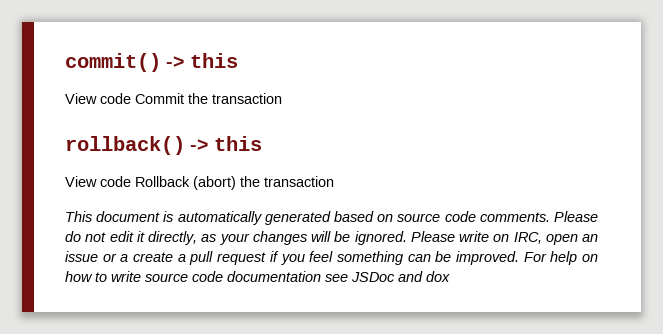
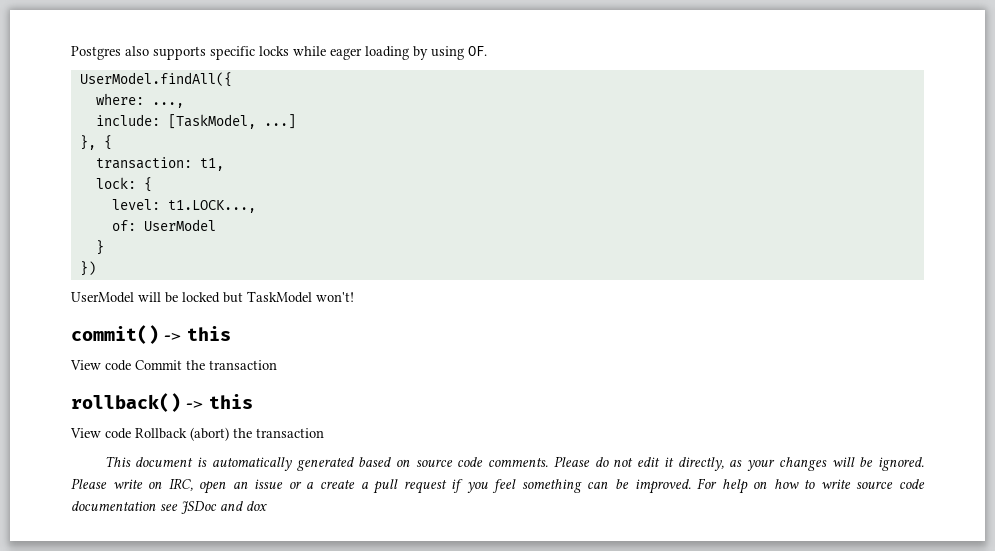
+ Postgres also supports specific locks while eager loading by using OF.
+ UserModel.findAll({
+ where: ...,
+ include: [TaskModel, ...]
+ }, {
+ transaction: t1,
+ lock: {
+ level: t1.LOCK...,
+ of: UserModel
+ }
+ })
+ UserModel will be locked but TaskModel won't!

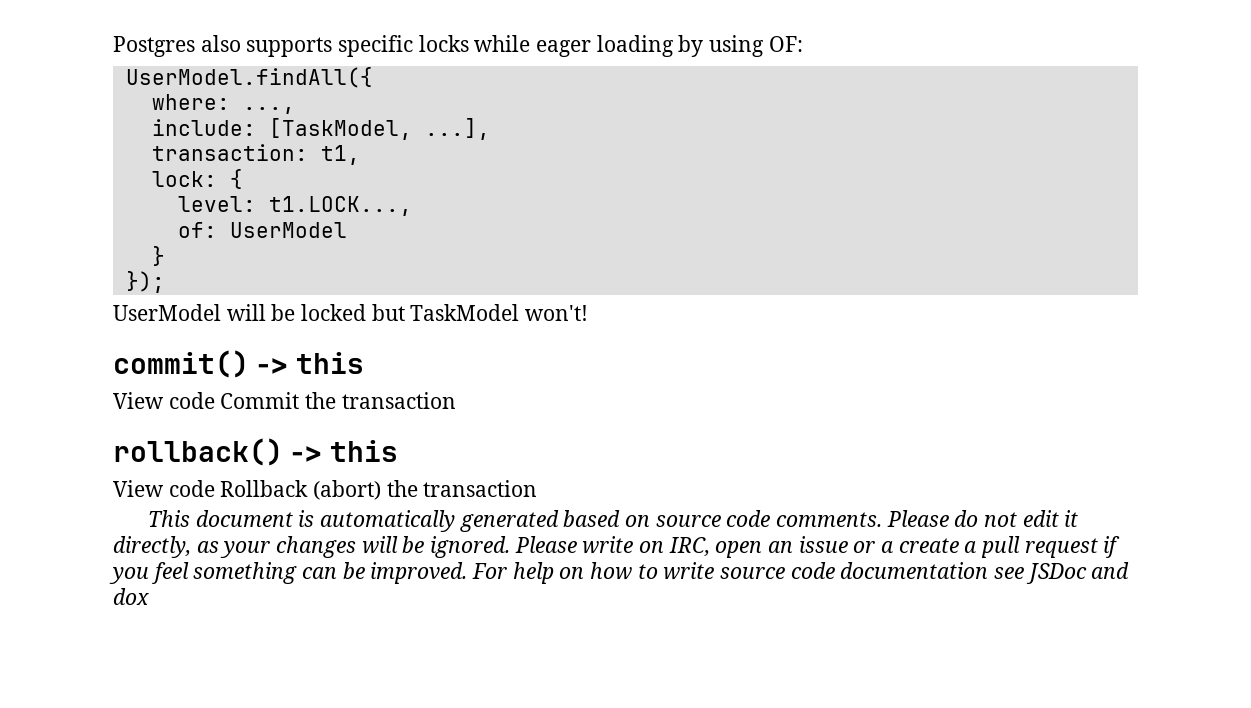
- Postgres also supports specific locks while eager loading by using OF.
+ Postgres also supports specific locks while eager loading by using OF:
- include: [TaskModel, ...]
- }, {
+ include: [TaskModel, ...],
- })
+ });

